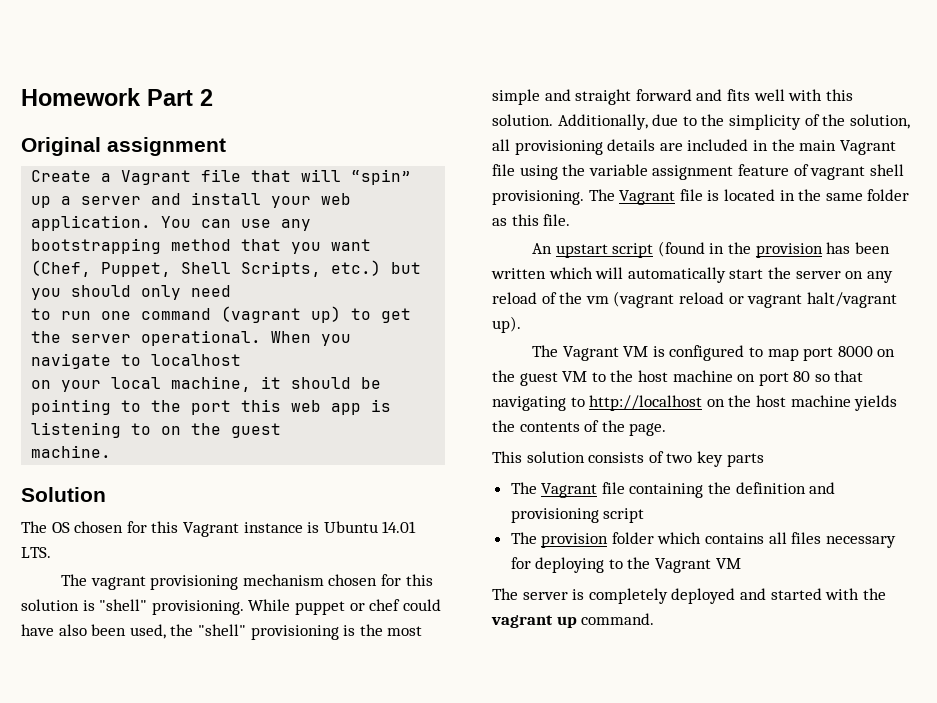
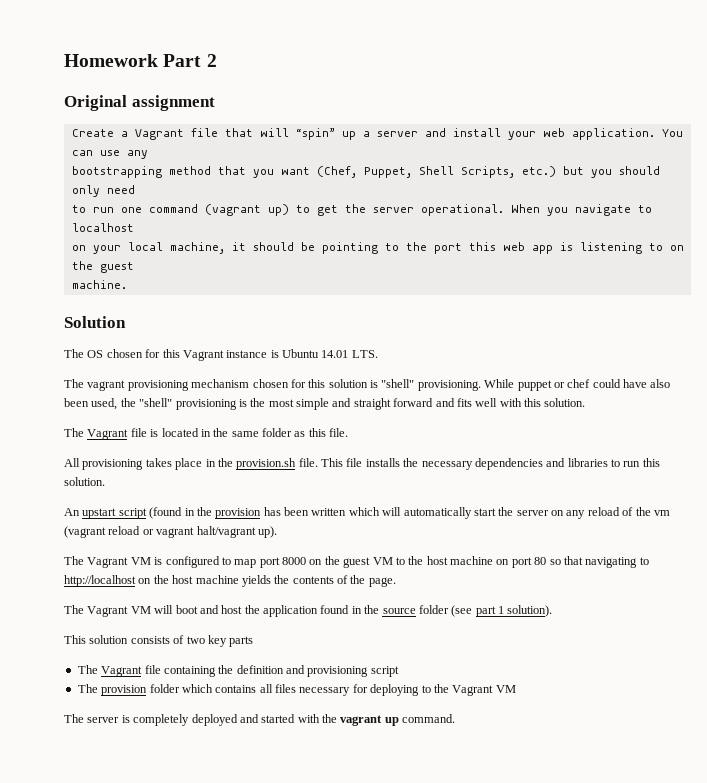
- While puppet or chef could have also been used, the "shell" provisioning is the most simple and straight forward and fits well with this solution. Additionally, due to the simplicity of the solution, all provisioning details are included in the main Vagrant file using the variable assignment feature of vagrant shell provisioning. The Vagrant file is located in the same folder as this file.
+ While puppet or chef could have also been used, the "shell" provisioning is the most simple and straight forward and fits well with this solution.
+ The Vagrant file is located in the same folder as this file.
+ All provisioning takes place in the provision.sh file. This file installs the necessary dependencies and libraries to run this solution.
+ The Vagrant VM will boot and host the application found in the source folder (see part 1 solution).

